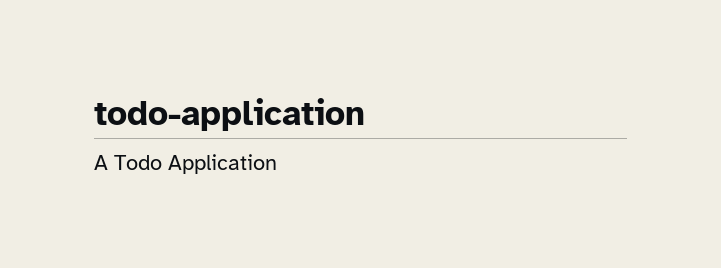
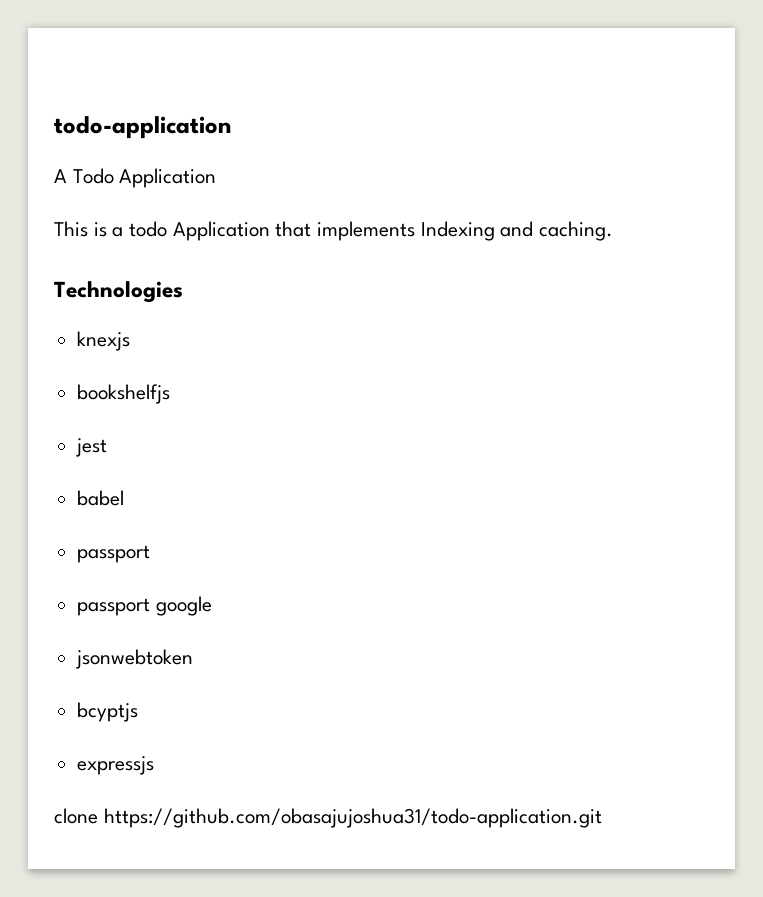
+ This is a todo Application that implements Indexing and caching.
+ Technologies
+ knexjs
+ bookshelfjs
+ jest
+ babel
+ passport
+ passport google
+ jsonwebtoken
+ bcyptjs
+ expressjs
+ clone https://github.com/obasajujoshua31/todo-application.git

